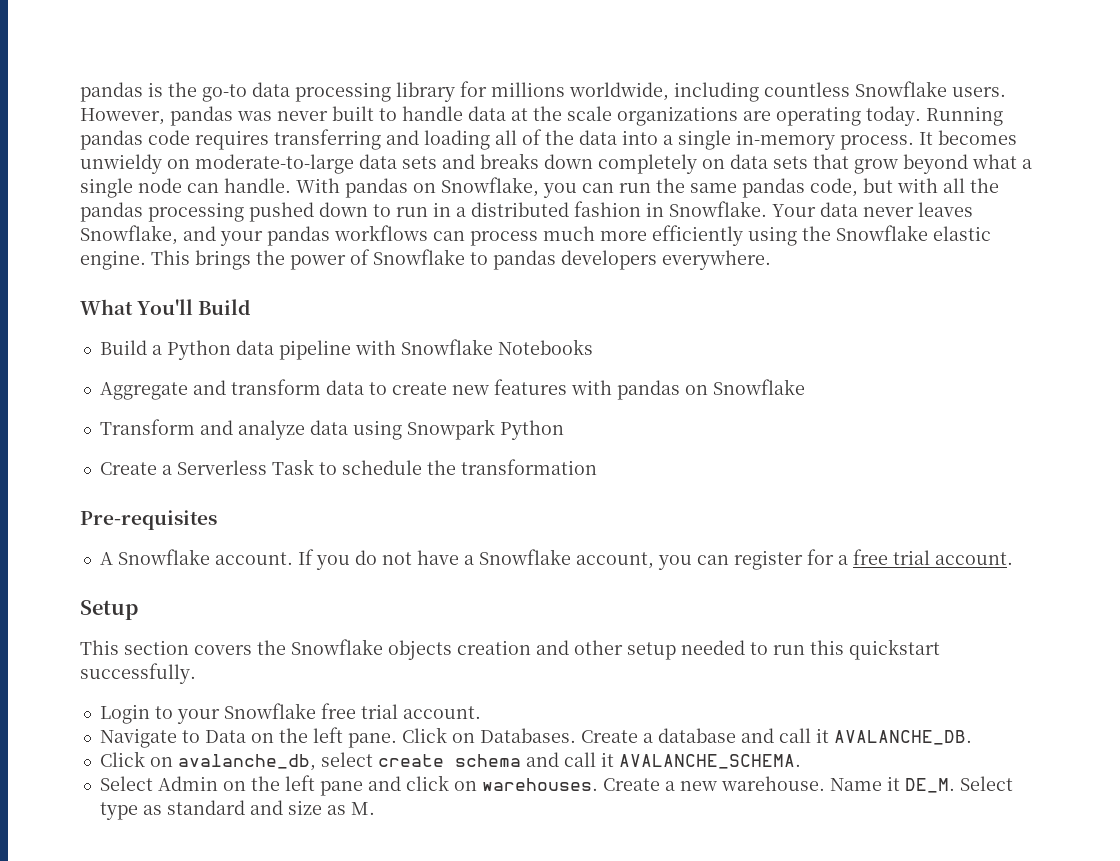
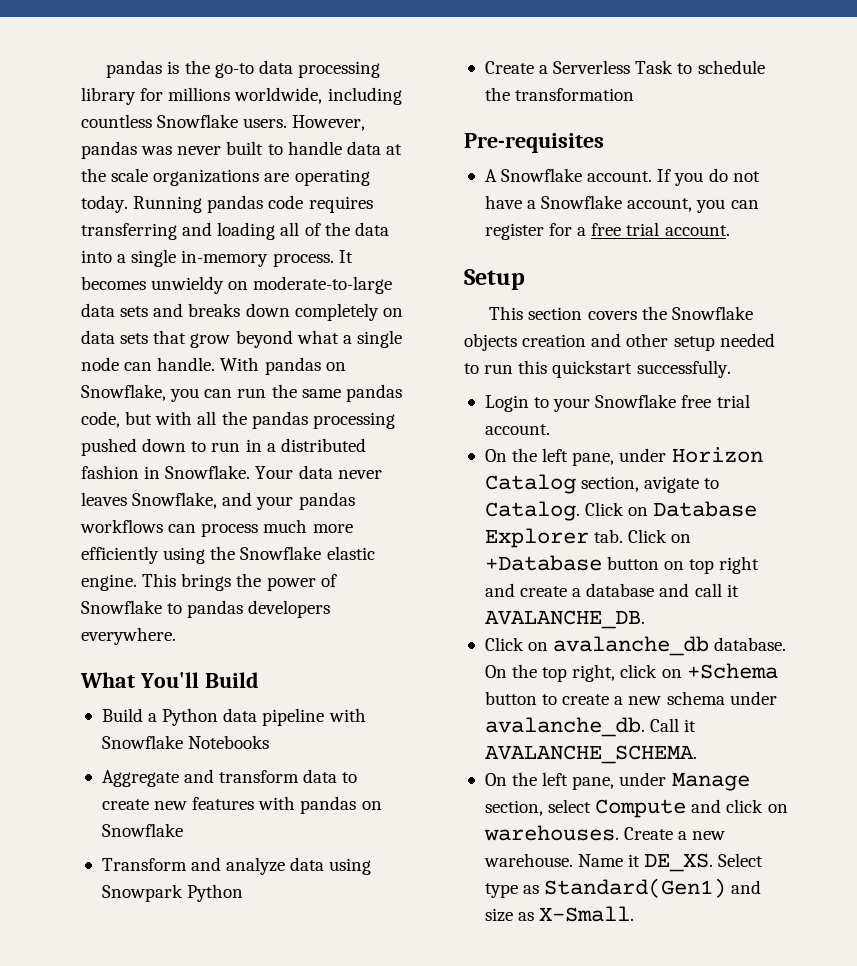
- Navigate to Data on the left pane. Click on Databases. Create a database and call it AVALANCHE_DB.
+ On the left pane, under Horizon Catalog section, avigate to Catalog. Click on Database Explorer tab. Click on +Database button on top right and create a database and call it AVALANCHE_DB.
- Click on avalanche_db, select create schema and call it AVALANCHE_SCHEMA.
- Select Admin on the left pane and click on warehouses.
+ Click on avalanche_db database. On the top right, click on +Schema button to create a new schema under avalanche_db. Call it AVALANCHE_SCHEMA.
+ On the left pane, under Manage section, select Compute and click on warehouses.
- Name it DE_M.
+ Name it DE_XS.
- Select type as standard and size as M.
+ Select type as Standard(Gen1) and size as X-Small.

